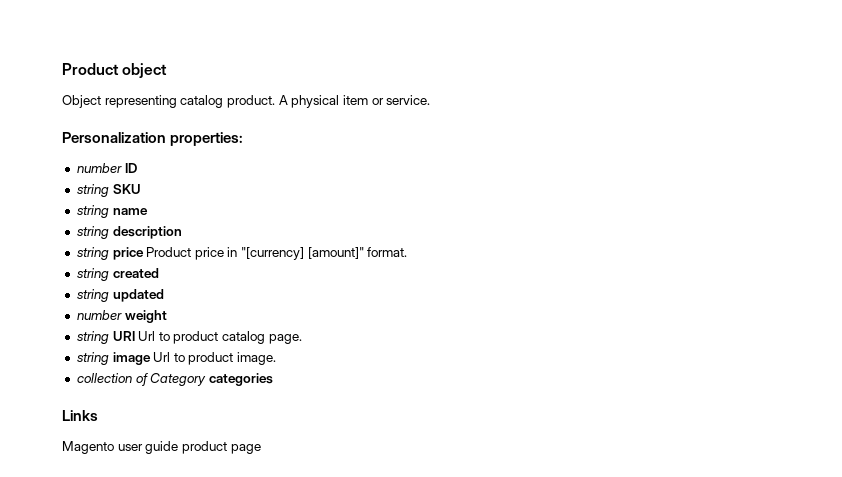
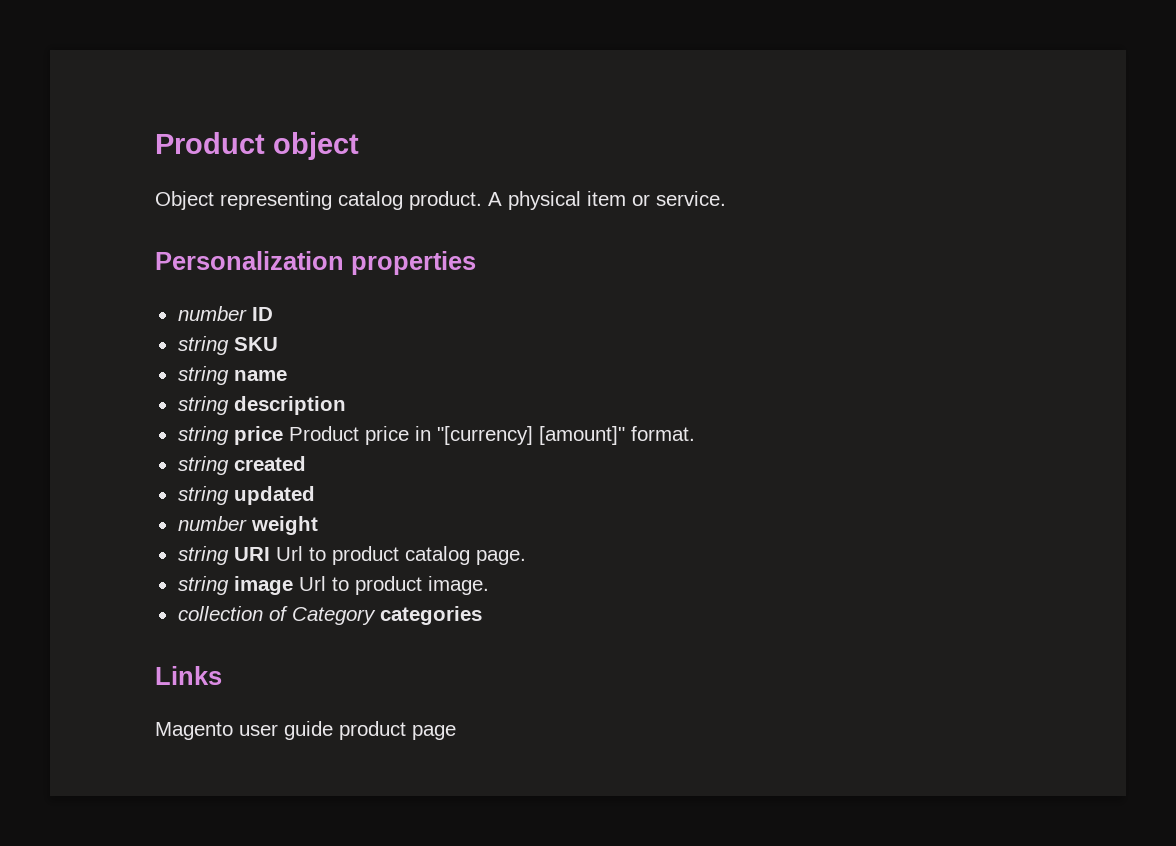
- Personalization properties:
+ Personalization properties

